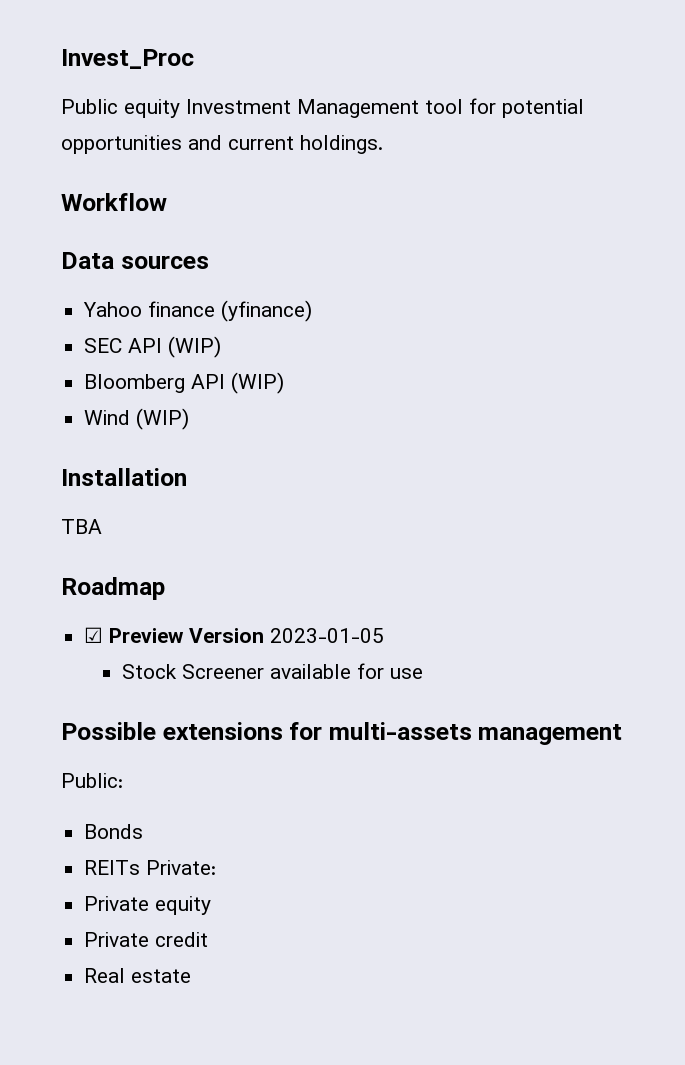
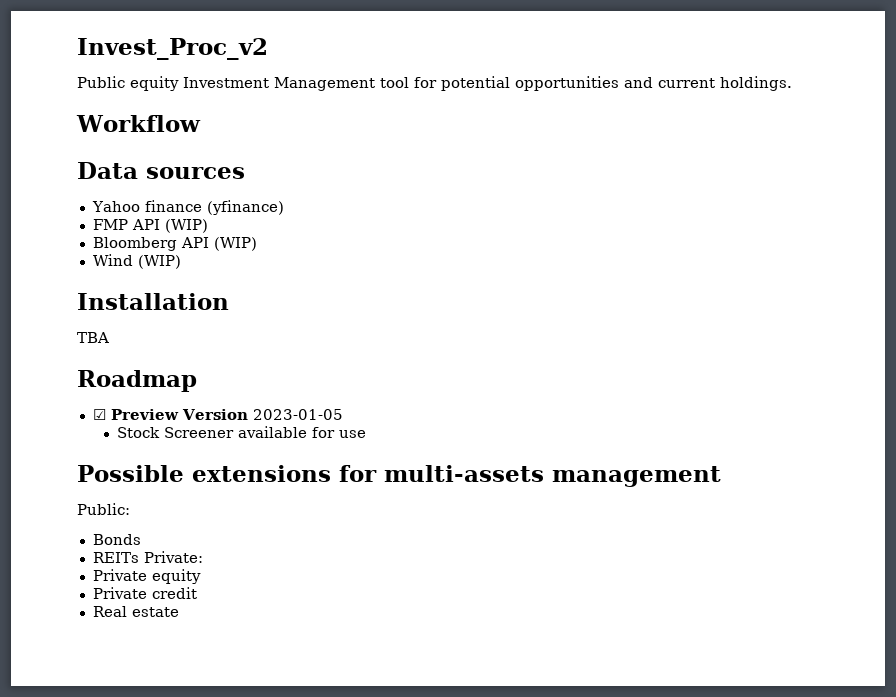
- Invest_Proc
+ Invest_Proc_v2
- SEC API (WIP)
+ FMP API (WIP)

